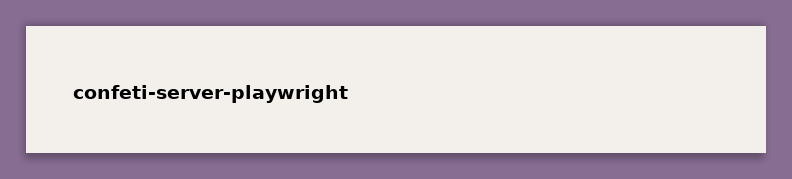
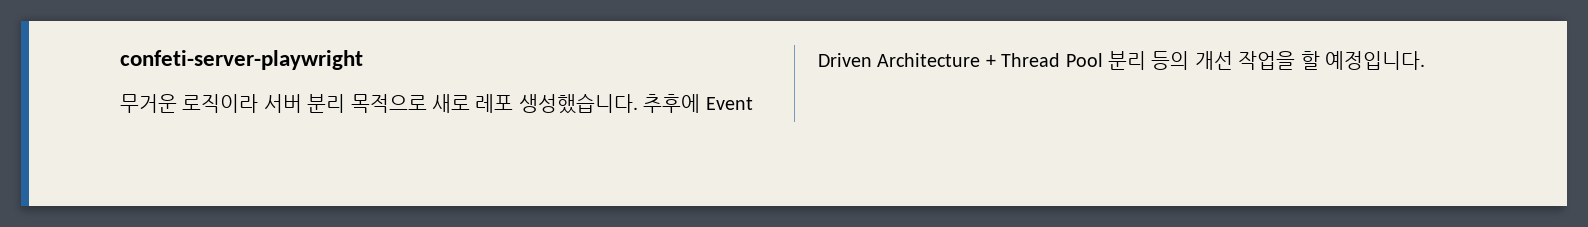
+ 무거운 로직이라 서버 분리 목적으로 새로 레포 생성했습니다. 추후에 Event Driven Architecture + Thread Pool 분리 등의 개선 작업을 할 예정입니다.

